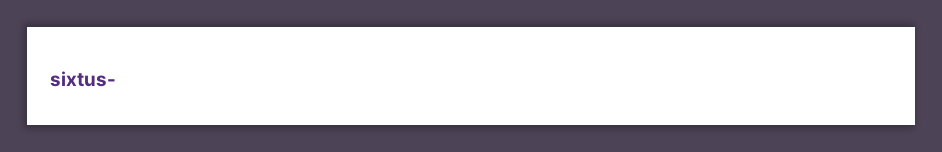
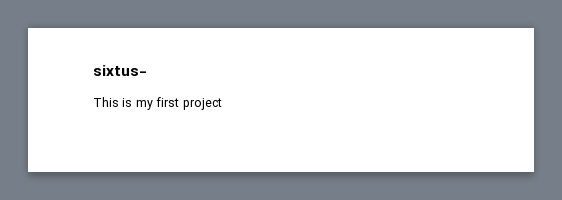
+ This is my first project

